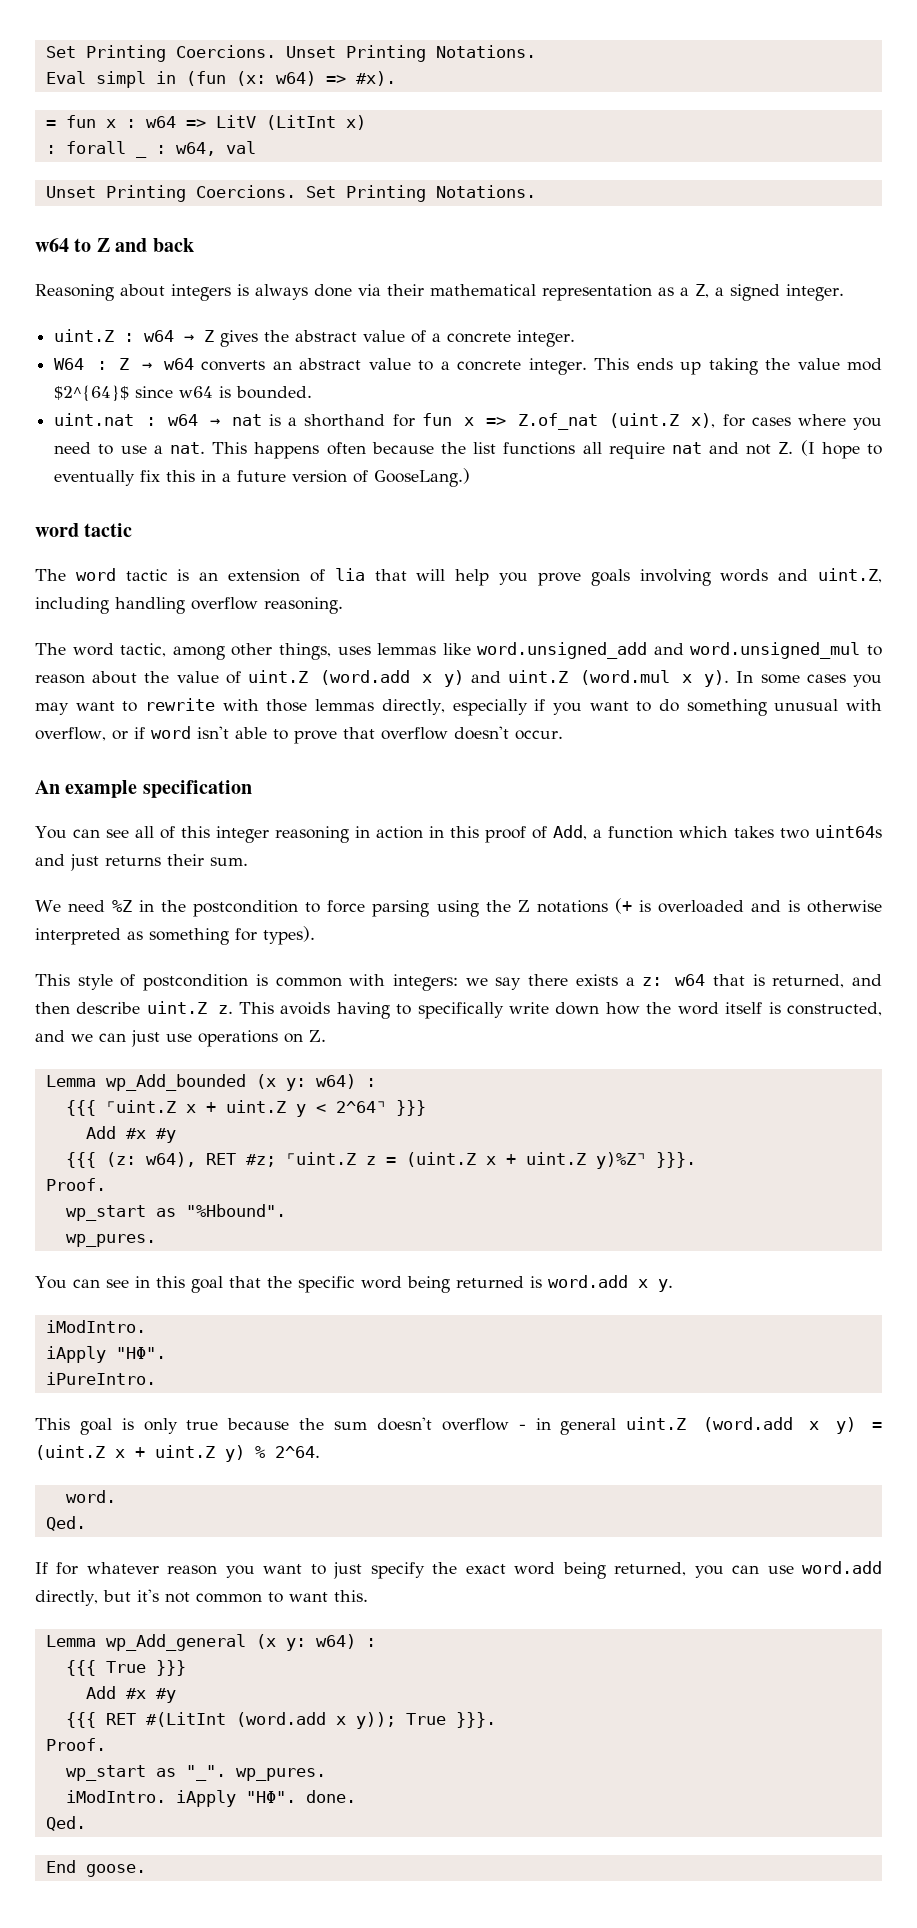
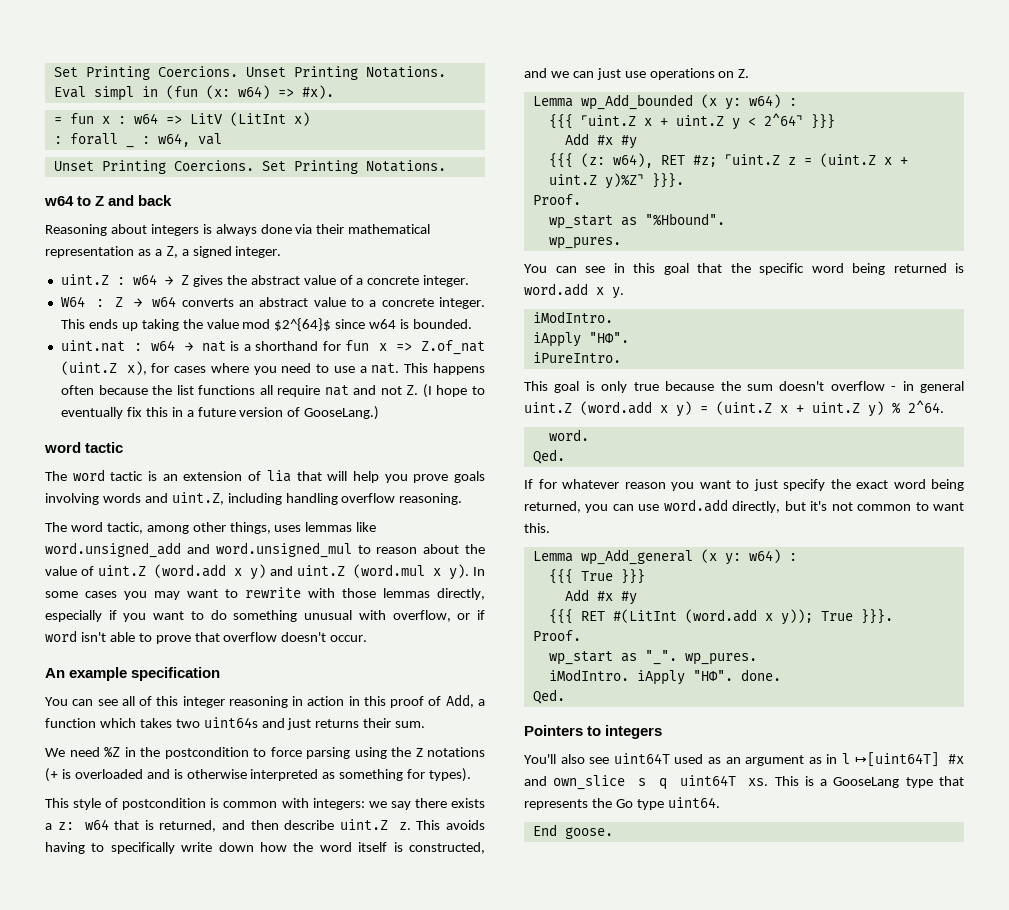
+ Pointers to integers
+ You'll also see uint64T used as an argument as in l ↦[uint64T] #x and own_slice s q uint64T xs. This is a GooseLang type that represents the Go type uint64.

